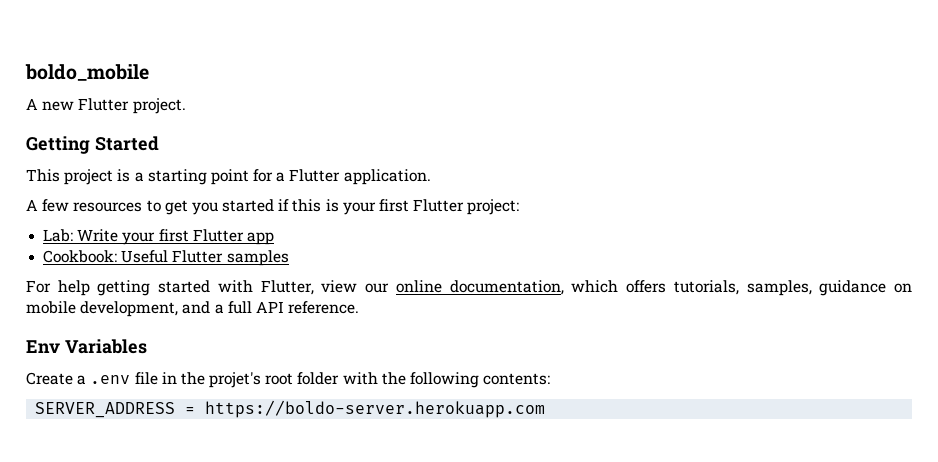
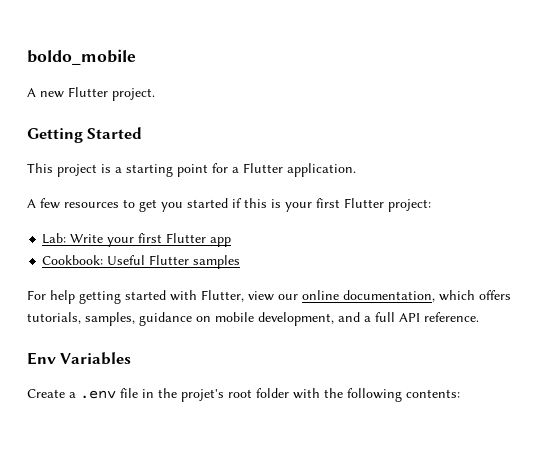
- SERVER_ADDRESS = https://boldo-server.herokuapp.com

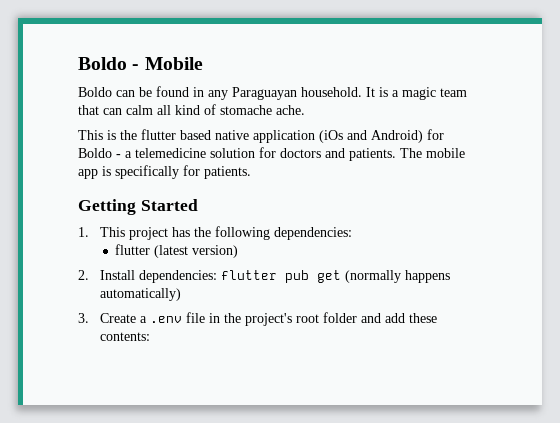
- boldo_mobile
- A new Flutter project.
+ Boldo - Mobile
+ Boldo can be found in any Paraguayan household. It is a magic team that can calm all kind of stomache ache.
+ This is the flutter based native application (iOs and Android) for Boldo - a telemedicine solution for doctors and patients. The mobile app is specifically for patients.
- This project is a starting point for a Flutter application.
- A few resources to get you started if this is your first Flutter project:
- Lab: Write your first Flutter app
- Cookbook: Useful Flutter samples
- For help getting started with Flutter, view our online documentation, which offers tutorials, samples, guidance on mobile development, and a full API reference.
- Env Variables
- Create a .env file in the projet's root folder with the following contents:
+ 1. This project has the following dependencies:
+ flutter (latest version)
+ 2. Install dependencies: flutter pub get (normally happens automatically)
+ 3. Create a .env file in the project's root folder and add these contents:

